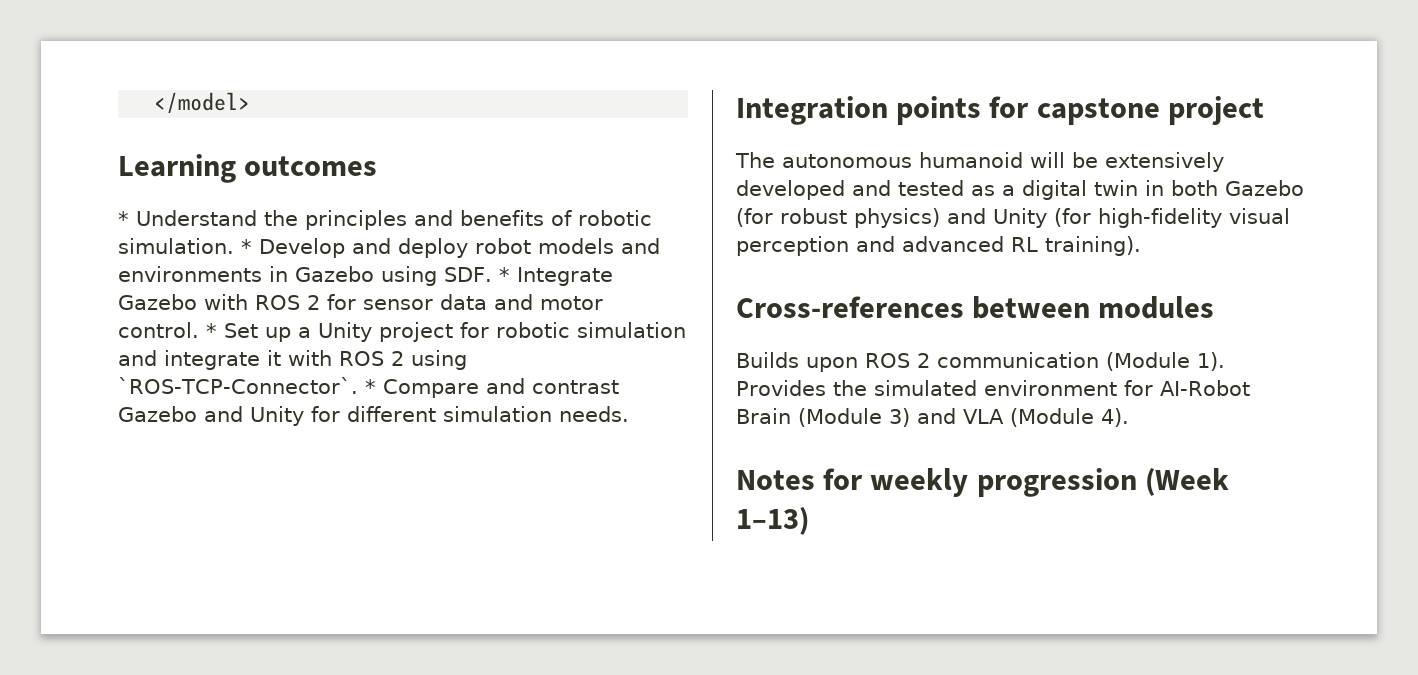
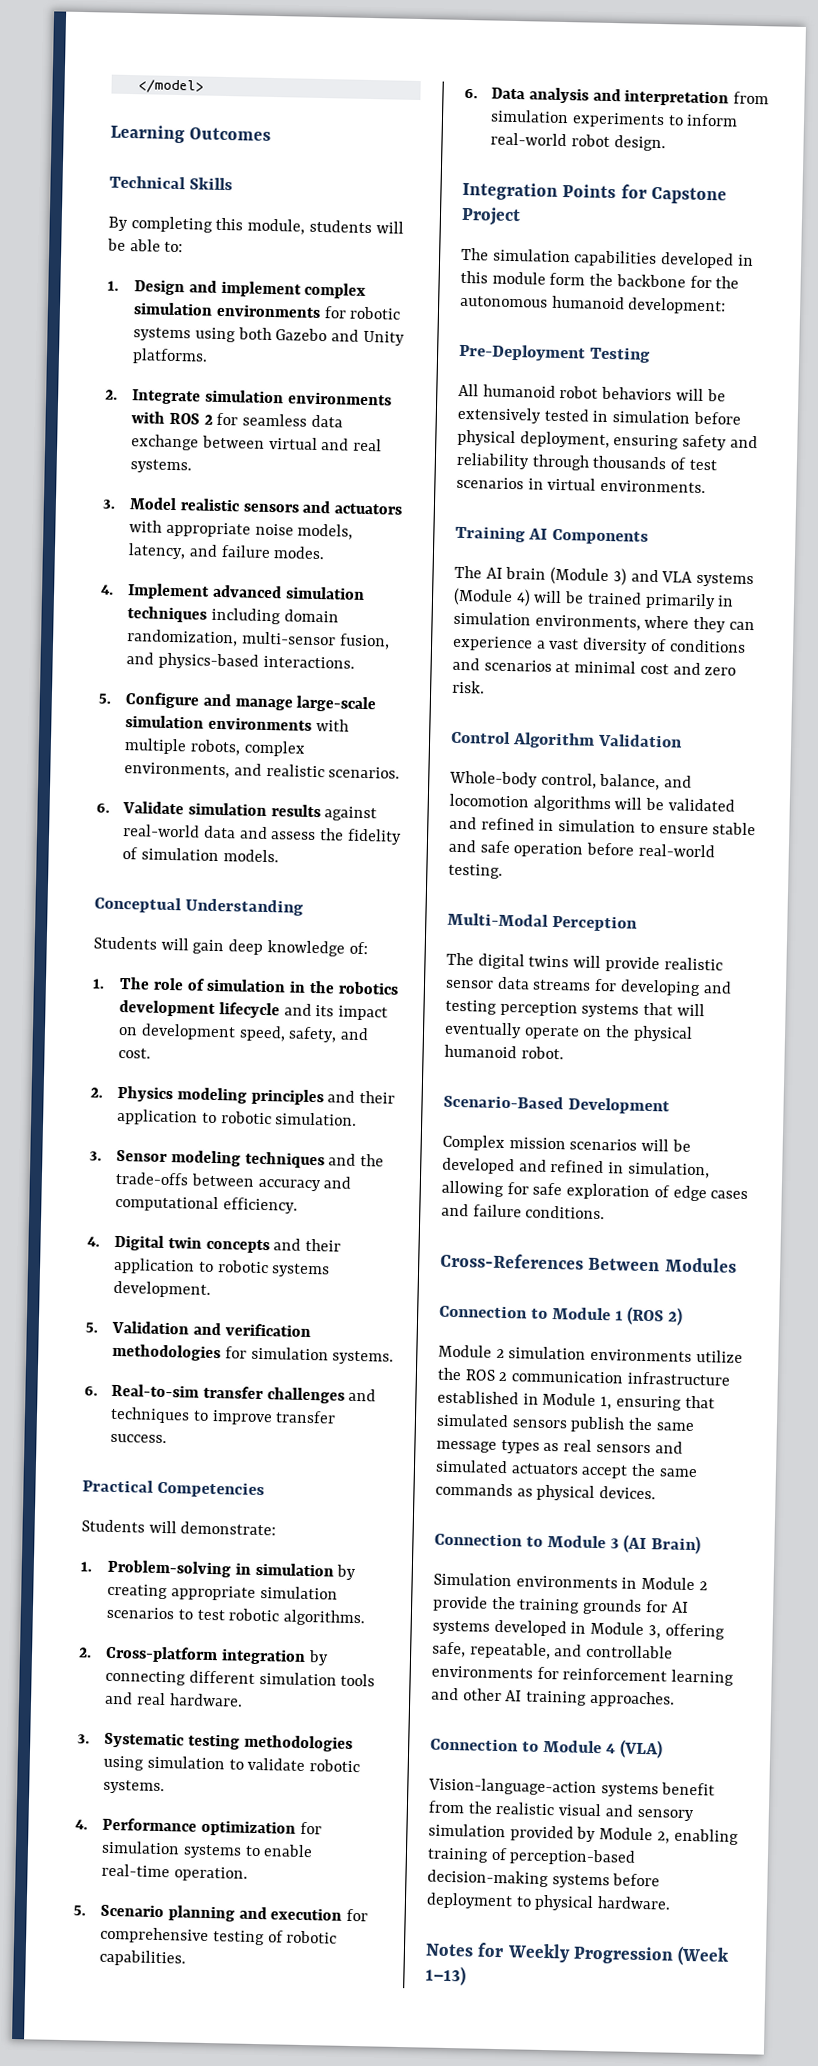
- Learning outcomes
- * Understand the principles and benefits of robotic simulation. * Develop and deploy robot models and environments in Gazebo using SDF. * Integrate Gazebo with ROS 2 for sensor data and motor control. * Set up a Unity project for robotic simulation and integrate it with ROS 2 using `ROS-TCP-Connector`. * Compare and contrast Gazebo and Unity for different simulation needs.
- Integration points for capstone project
- The autonomous humanoid will be extensively developed and tested as a digital twin in both Gazebo (for robust physics) and Unity (for high-fidelity visual perception and advanced RL training).
- Cross-references between modules
- Builds upon ROS 2 communication (Module 1). Provides the simulated environment for AI-Robot Brain (Module 3) and VLA (Module 4).
+ Learning Outcomes
+ Technical Skills
+ By completing this module, students will be able to:
+ 1. Design and implement complex simulation environments for robotic systems using both Gazebo and Unity platforms.
+ 2. Integrate simulation environments with ROS 2 for seamless data exchange between virtual and real systems.
+ 3. Model realistic sensors and actuators with appropriate noise models, latency, and failure modes.
+ 4. Implement advanced simulation techniques including domain randomization, multi-sensor fusion, and physics-based interactions.
+ 5. Configure and manage large-scale simulation environments with multiple robots, complex environments, and realistic scenarios.
+ 6. Validate simulation results against real-world data and assess the fidelity of simulation models.
+ Conceptual Understanding
+ Students will gain deep knowledge of:
+ 1. The role of simulation in the robotics development lifecycle and its impact on development speed, safety, and cost.
+ 2. Physics modeling principles and their application to robotic simulation.
+ 3. Sensor modeling techniques and the trade-offs between accuracy and computational efficiency.
+ 4. Digital twin concepts and their application to robotic systems development.
+ 5. Validation and verification methodologies for simulation systems.
+ 6. Real-to-sim transfer challenges and techniques to improve transfer success.
+ Practical Competencies
+ Students will demonstrate:
+ 1. Problem-solving in simulation by creating appropriate simulation scenarios to test robotic algorithms.
+ 2. Cross-platform integration by connecting different simulation tools and real hardware.
+ 3. Systematic testing methodologies using simulation to validate robotic systems.
+ 4. Performance optimization for simulation systems to enable real-time operation.
+ 5. Scenario planning and execution for comprehensive testing of robotic capabilities.
+ 6. Data analysis and interpretation from simulation experiments to inform real-world robot design.
+ Integration Points for Capstone Project
+ The simulation capabilities developed in this module form the backbone for the autonomous humanoid development:
+ Pre-Deployment Testing
+ All humanoid robot behaviors will be extensively tested in simulation before physical deployment, ensuring safety and reliability through thousands of test scenarios in virtual environments.
+ Training AI Components
+ The AI brain (Module 3) and VLA systems (Module 4) will be trained primarily in simulation environments, where they can experience a vast diversity of conditions and scenarios at minimal cost and zero risk.
+ Control Algorithm Validation
+ Whole-body control, balance, and locomotion algorithms will be validated and refined in simulation to ensure stable and safe operation before real-world testing.
+ Multi-Modal Perception
+ The digital twins will provide realistic sensor data streams for developing and testing perception systems that will eventually operate on the physical humanoid robot.
+ Scenario-Based Development
+ Complex mission scenarios will be developed and refined in simulation, allowing for safe exploration of edge cases and failure conditions.
+ Cross-References Between Modules
+ Connection to Module 1 (ROS 2)
+ Module 2 simulation environments utilize the ROS 2 communication infrastructure established in Module 1, ensuring that simulated sensors publish the same message types as real sensors and simulated actuators accept the same commands as physical devices.
+ Connection to Module 3 (AI Brain)
+ Simulation environments in Module 2 provide the training grounds for AI systems developed in Module 3, offering safe, repeatable, and controllable environments for reinforcement learning and other AI training approaches.
+ Connection to Module 4 (VLA)
+ Vision-language-action systems benefit from the realistic visual and sensory simulation provided by Module 2, enabling training of perception-based decision-making systems before deployment to physical hardware.
- Notes for weekly progression (Week 1–13)
+ Notes for Weekly Progression (Week 1–13)

